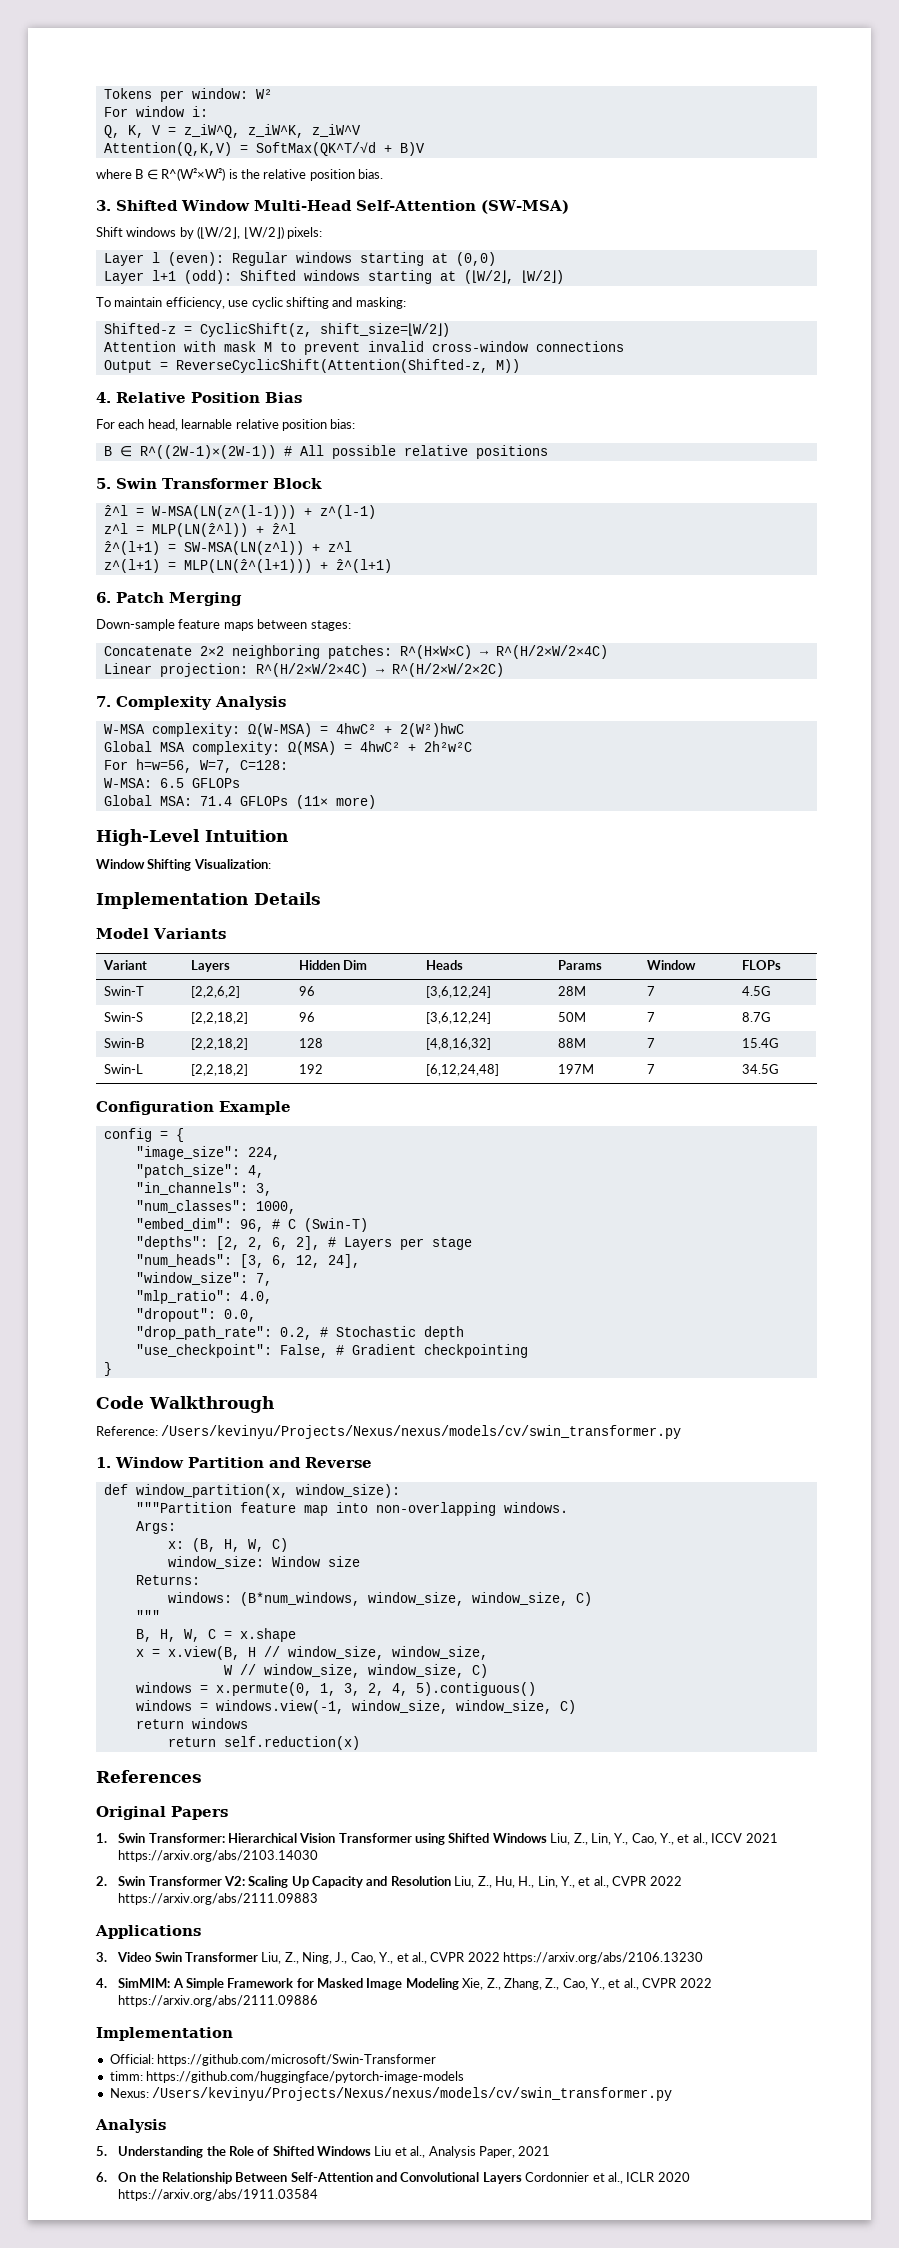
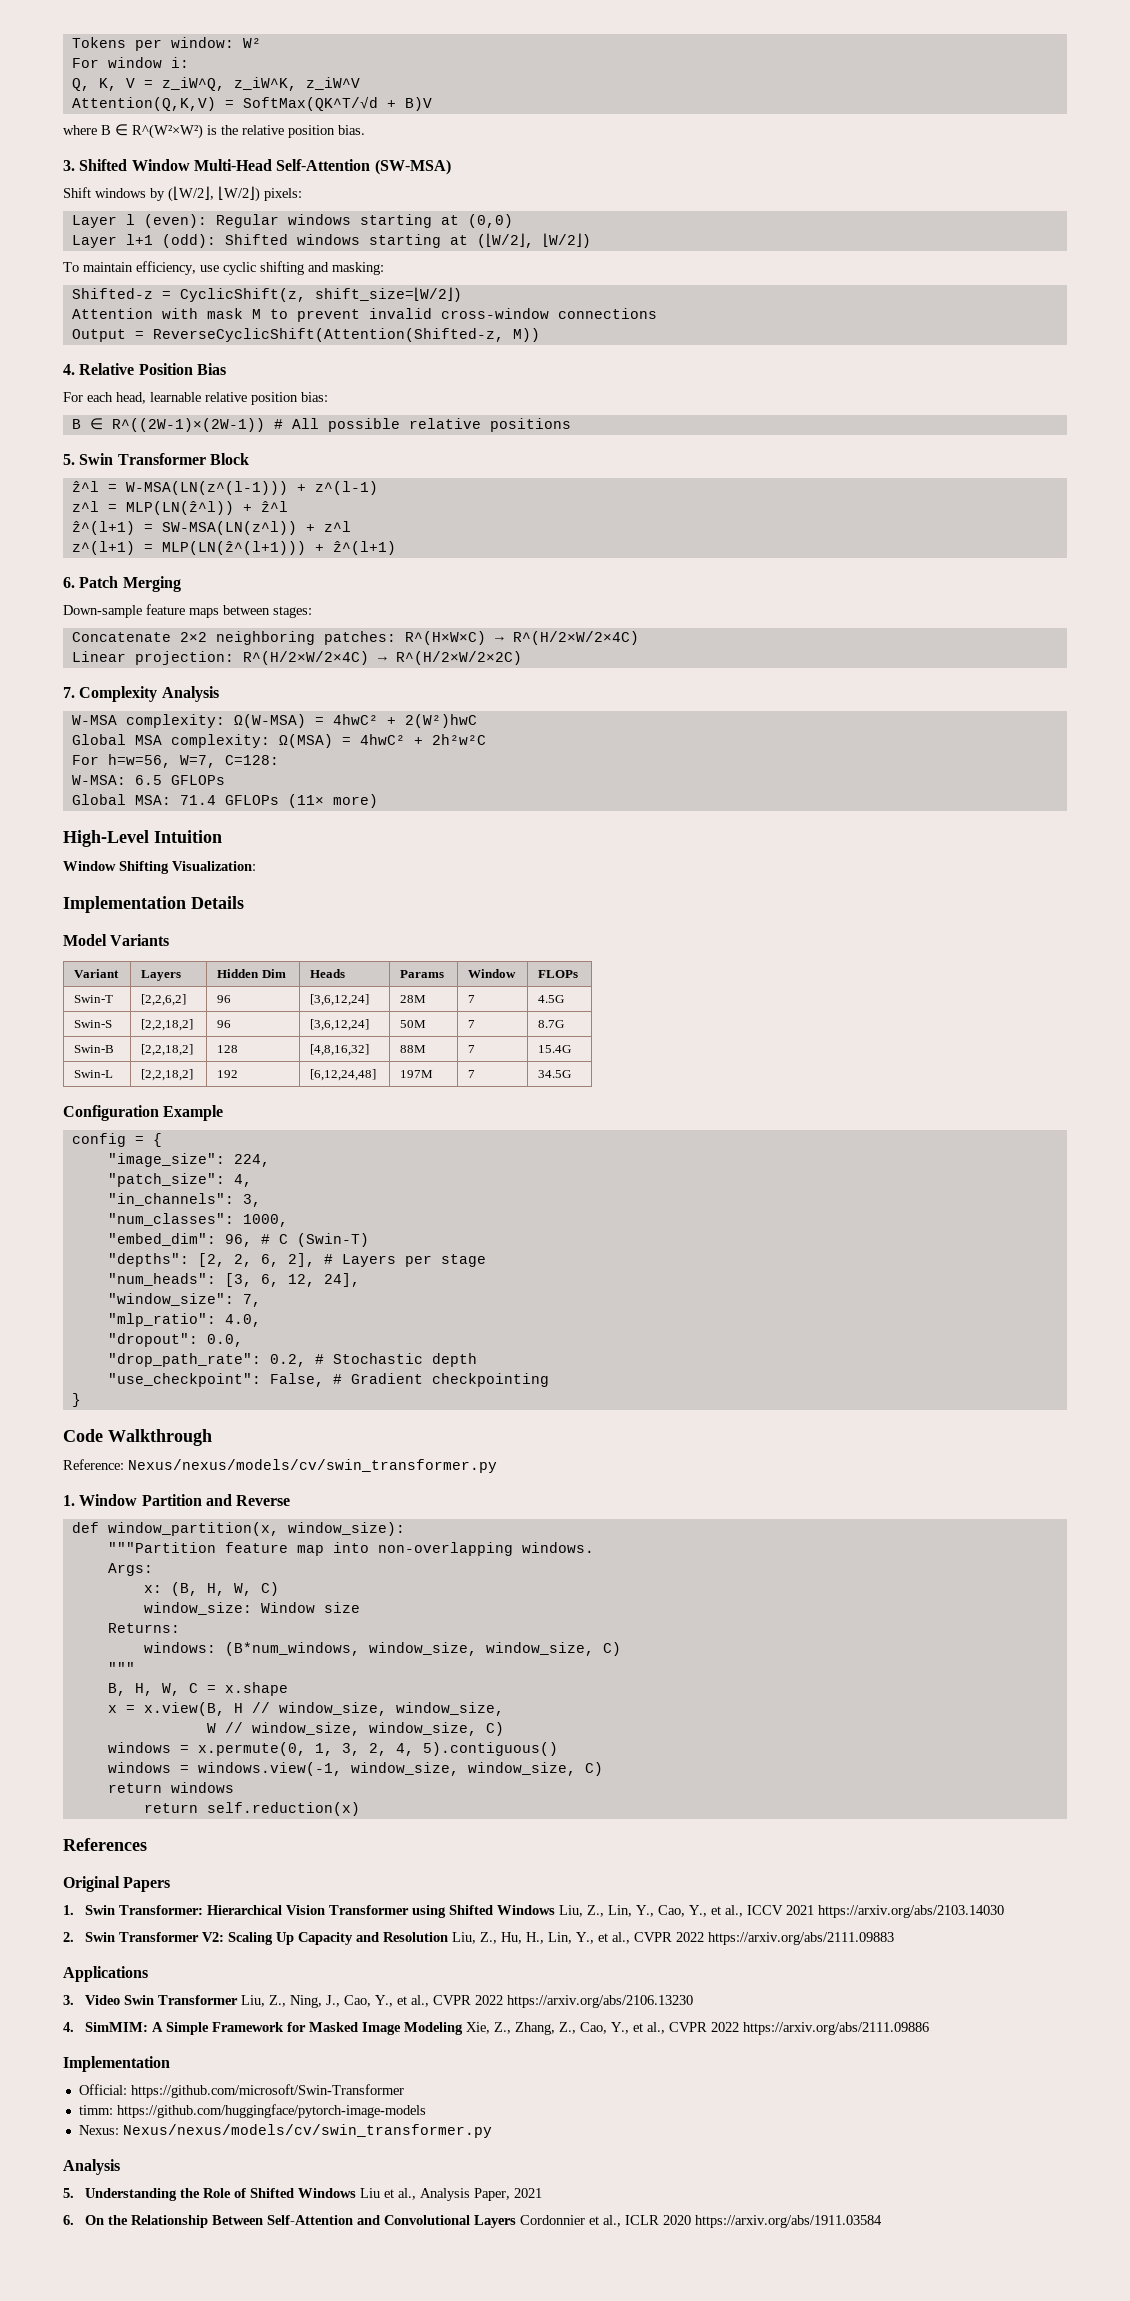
- Reference: /Users/kevinyu/Projects/Nexus/nexus/models/cv/swin_transformer.py
+ Reference: Nexus/nexus/models/cv/swin_transformer.py
- Nexus: /Users/kevinyu/Projects/Nexus/nexus/models/cv/swin_transformer.py
+ Nexus: Nexus/nexus/models/cv/swin_transformer.py

